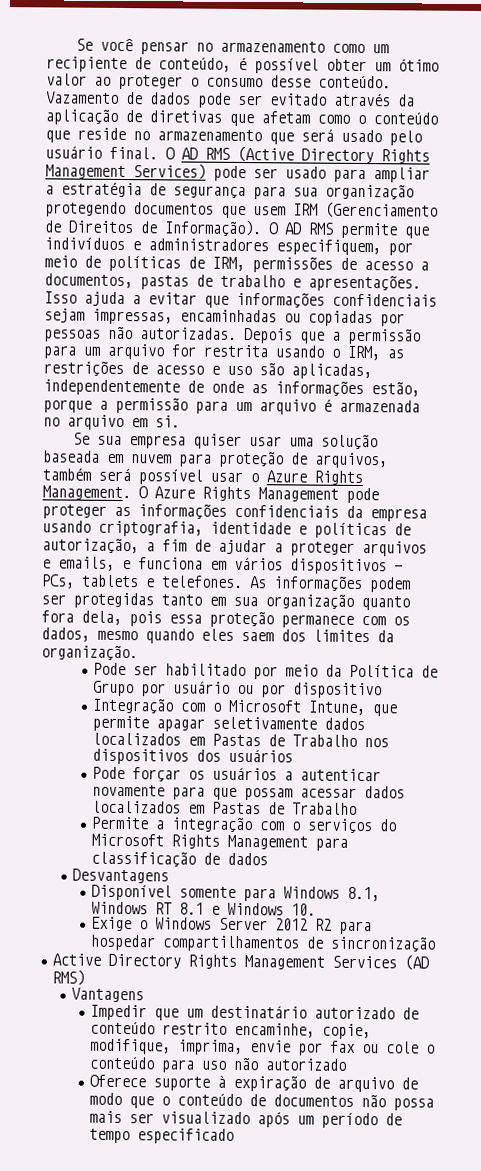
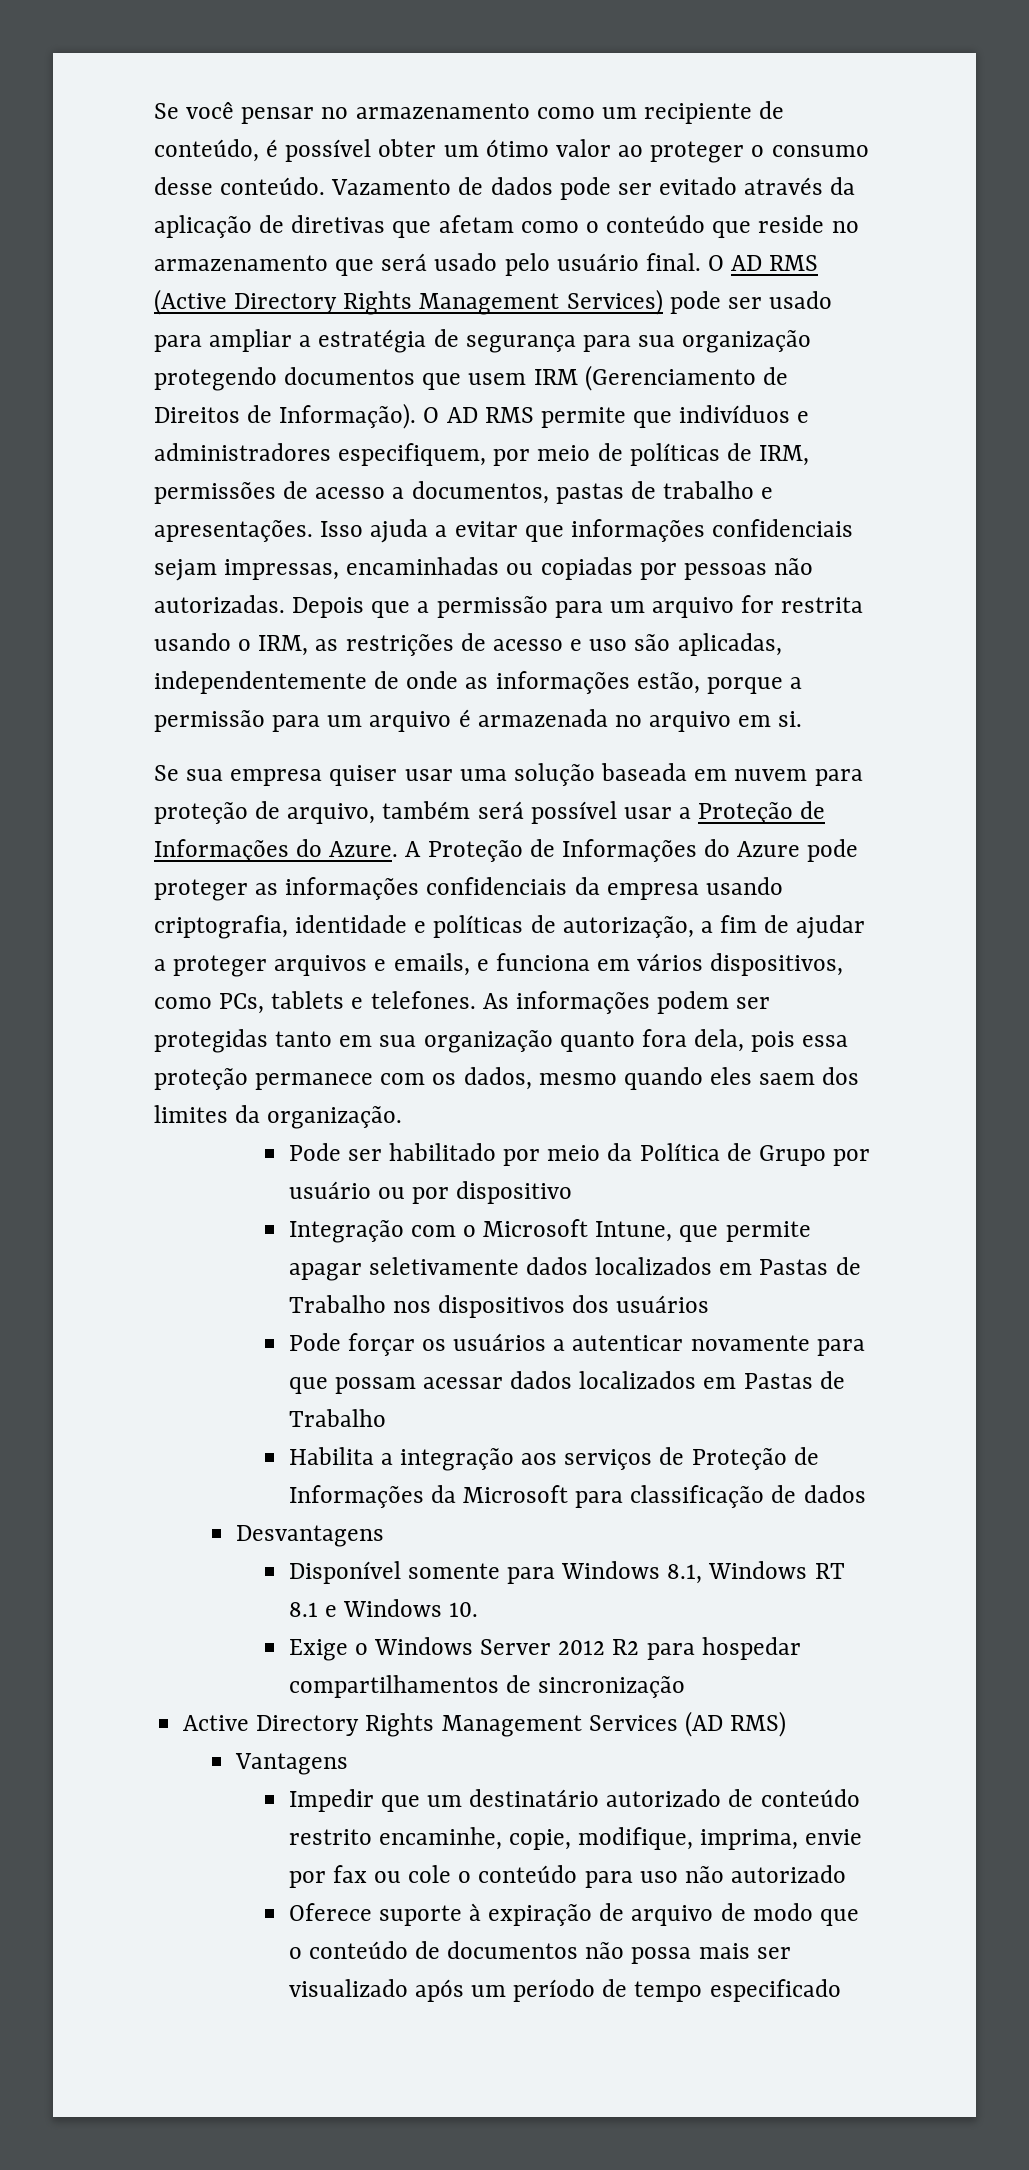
- Se sua empresa quiser usar uma solução baseada em nuvem para proteção de arquivos, também será possível usar o Azure Rights Management. O Azure Rights Management pode proteger as informações confidenciais da empresa usando criptografia, identidade e políticas de autorização, a fim de ajudar a proteger arquivos e emails, e funciona em vários dispositivos — PCs, tablets e telefones.
+ Se sua empresa quiser usar uma solução baseada em nuvem para proteção de arquivo, também será possível usar a Proteção de Informações do Azure. A Proteção de Informações do Azure pode proteger as informações confidenciais da empresa usando criptografia, identidade e políticas de autorização, a fim de ajudar a proteger arquivos e emails, e funciona em vários dispositivos, como PCs, tablets e telefones.
- Permite a integração com o serviços do Microsoft Rights Management para classificação de dados
+ Habilita a integração aos serviços de Proteção de Informações da Microsoft para classificação de dados

